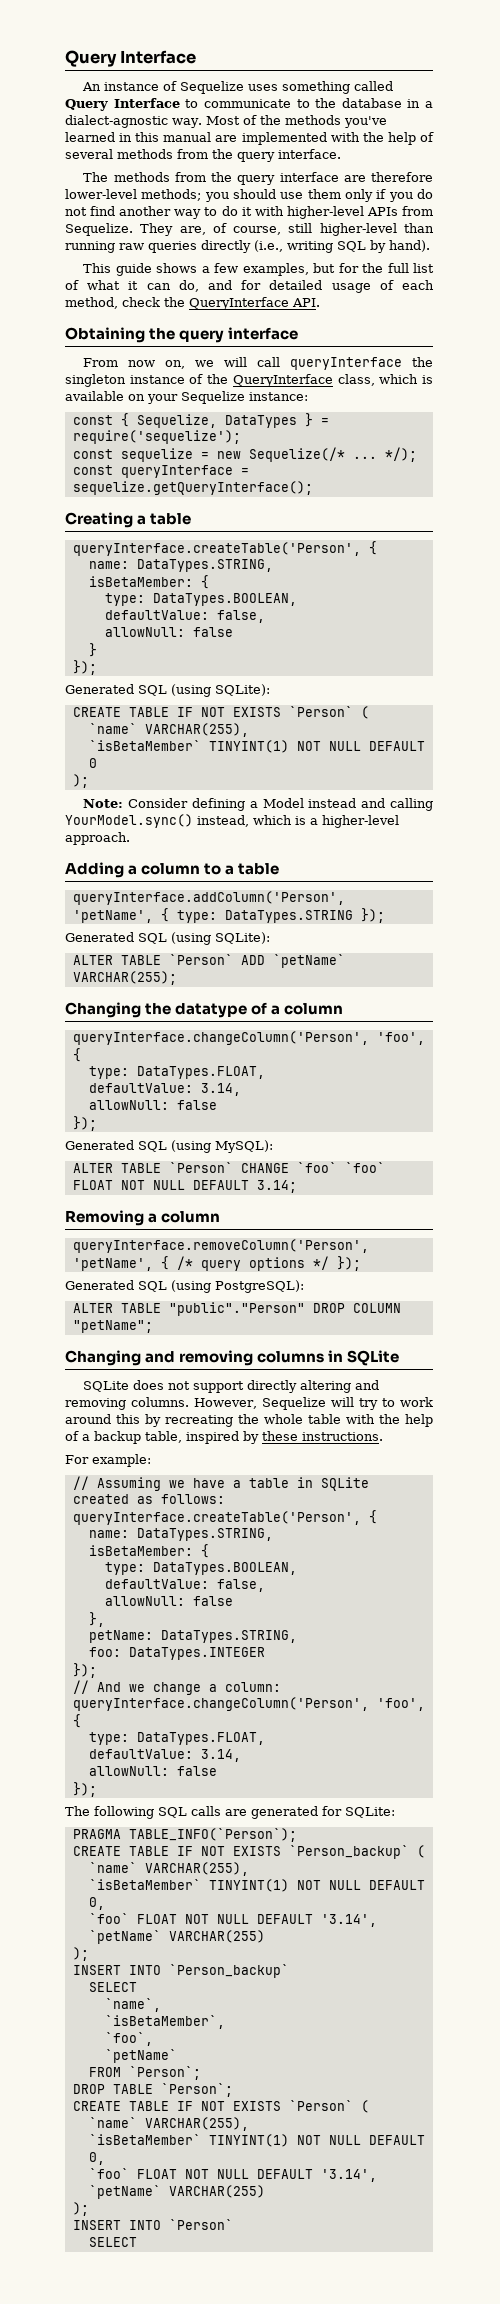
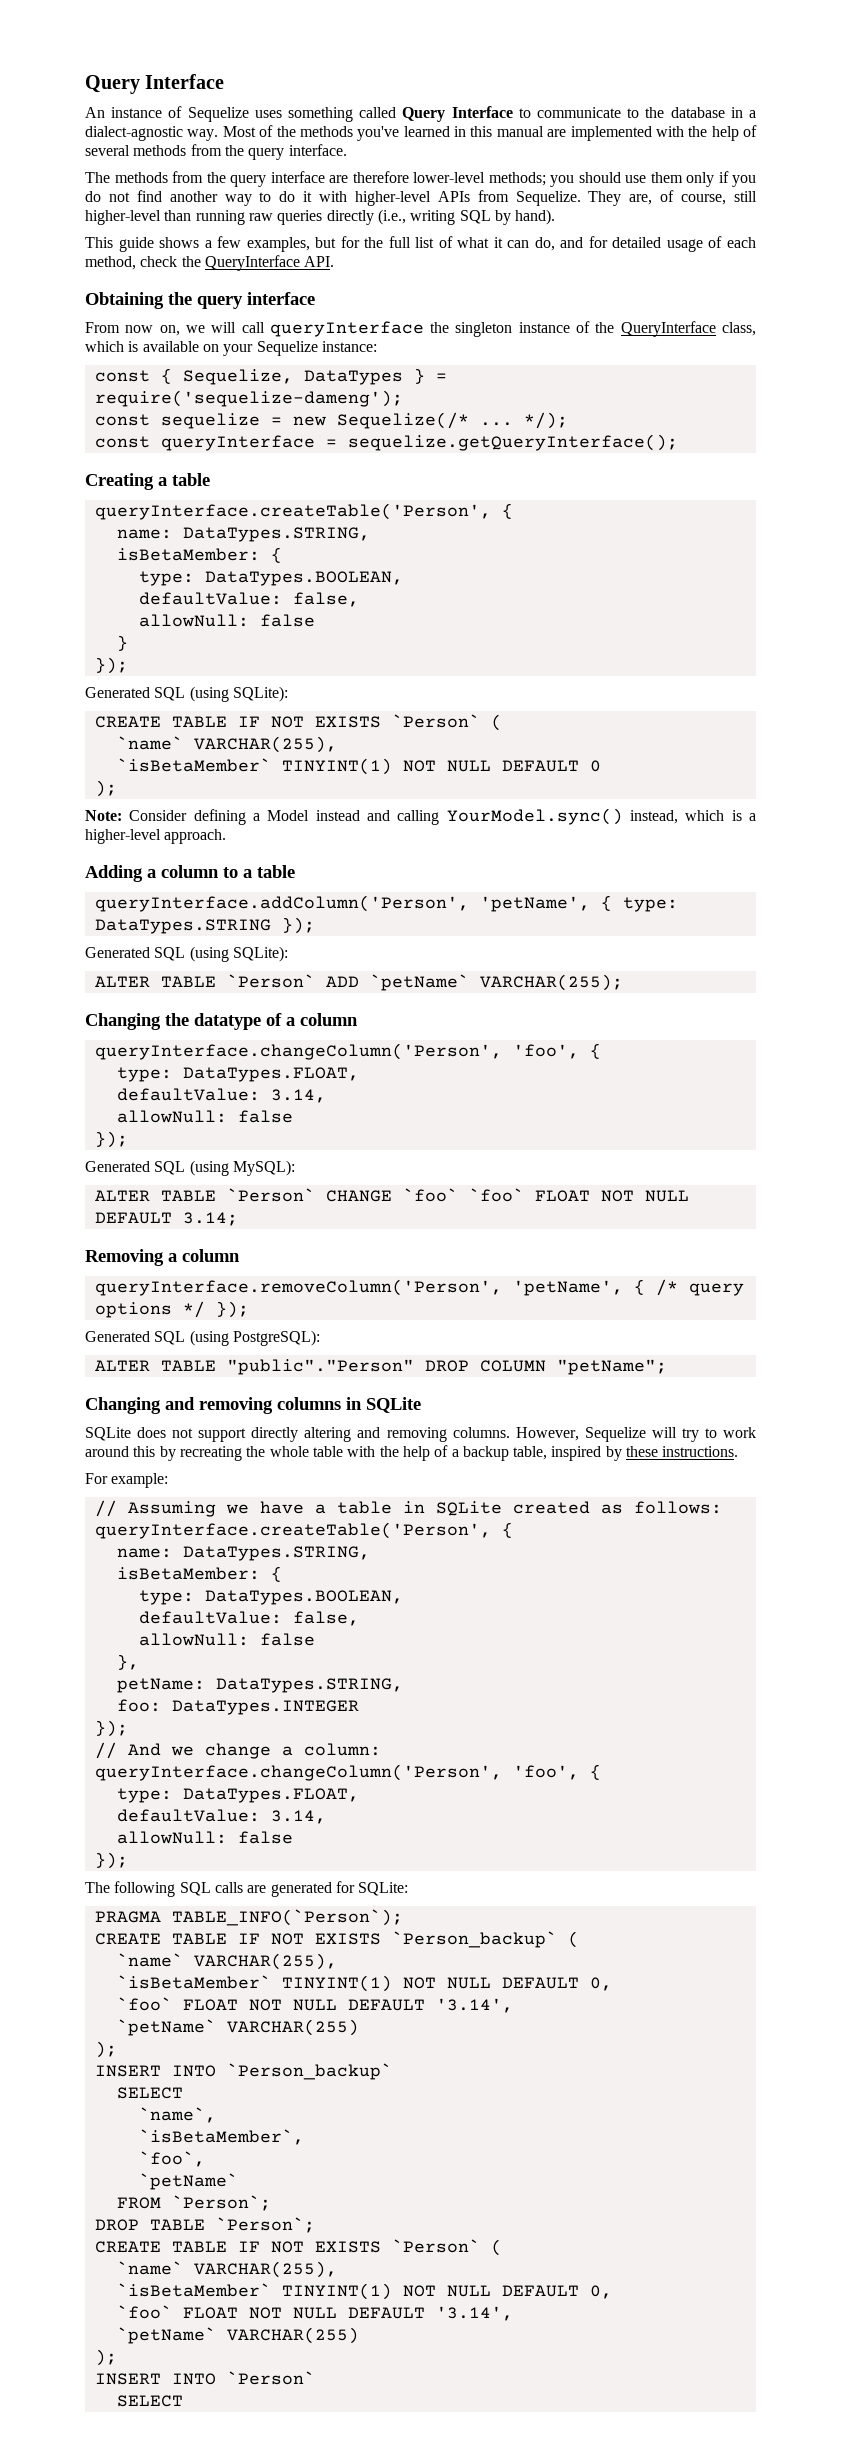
- const { Sequelize, DataTypes } = require('sequelize');
+ const { Sequelize, DataTypes } = require('sequelize-dameng');

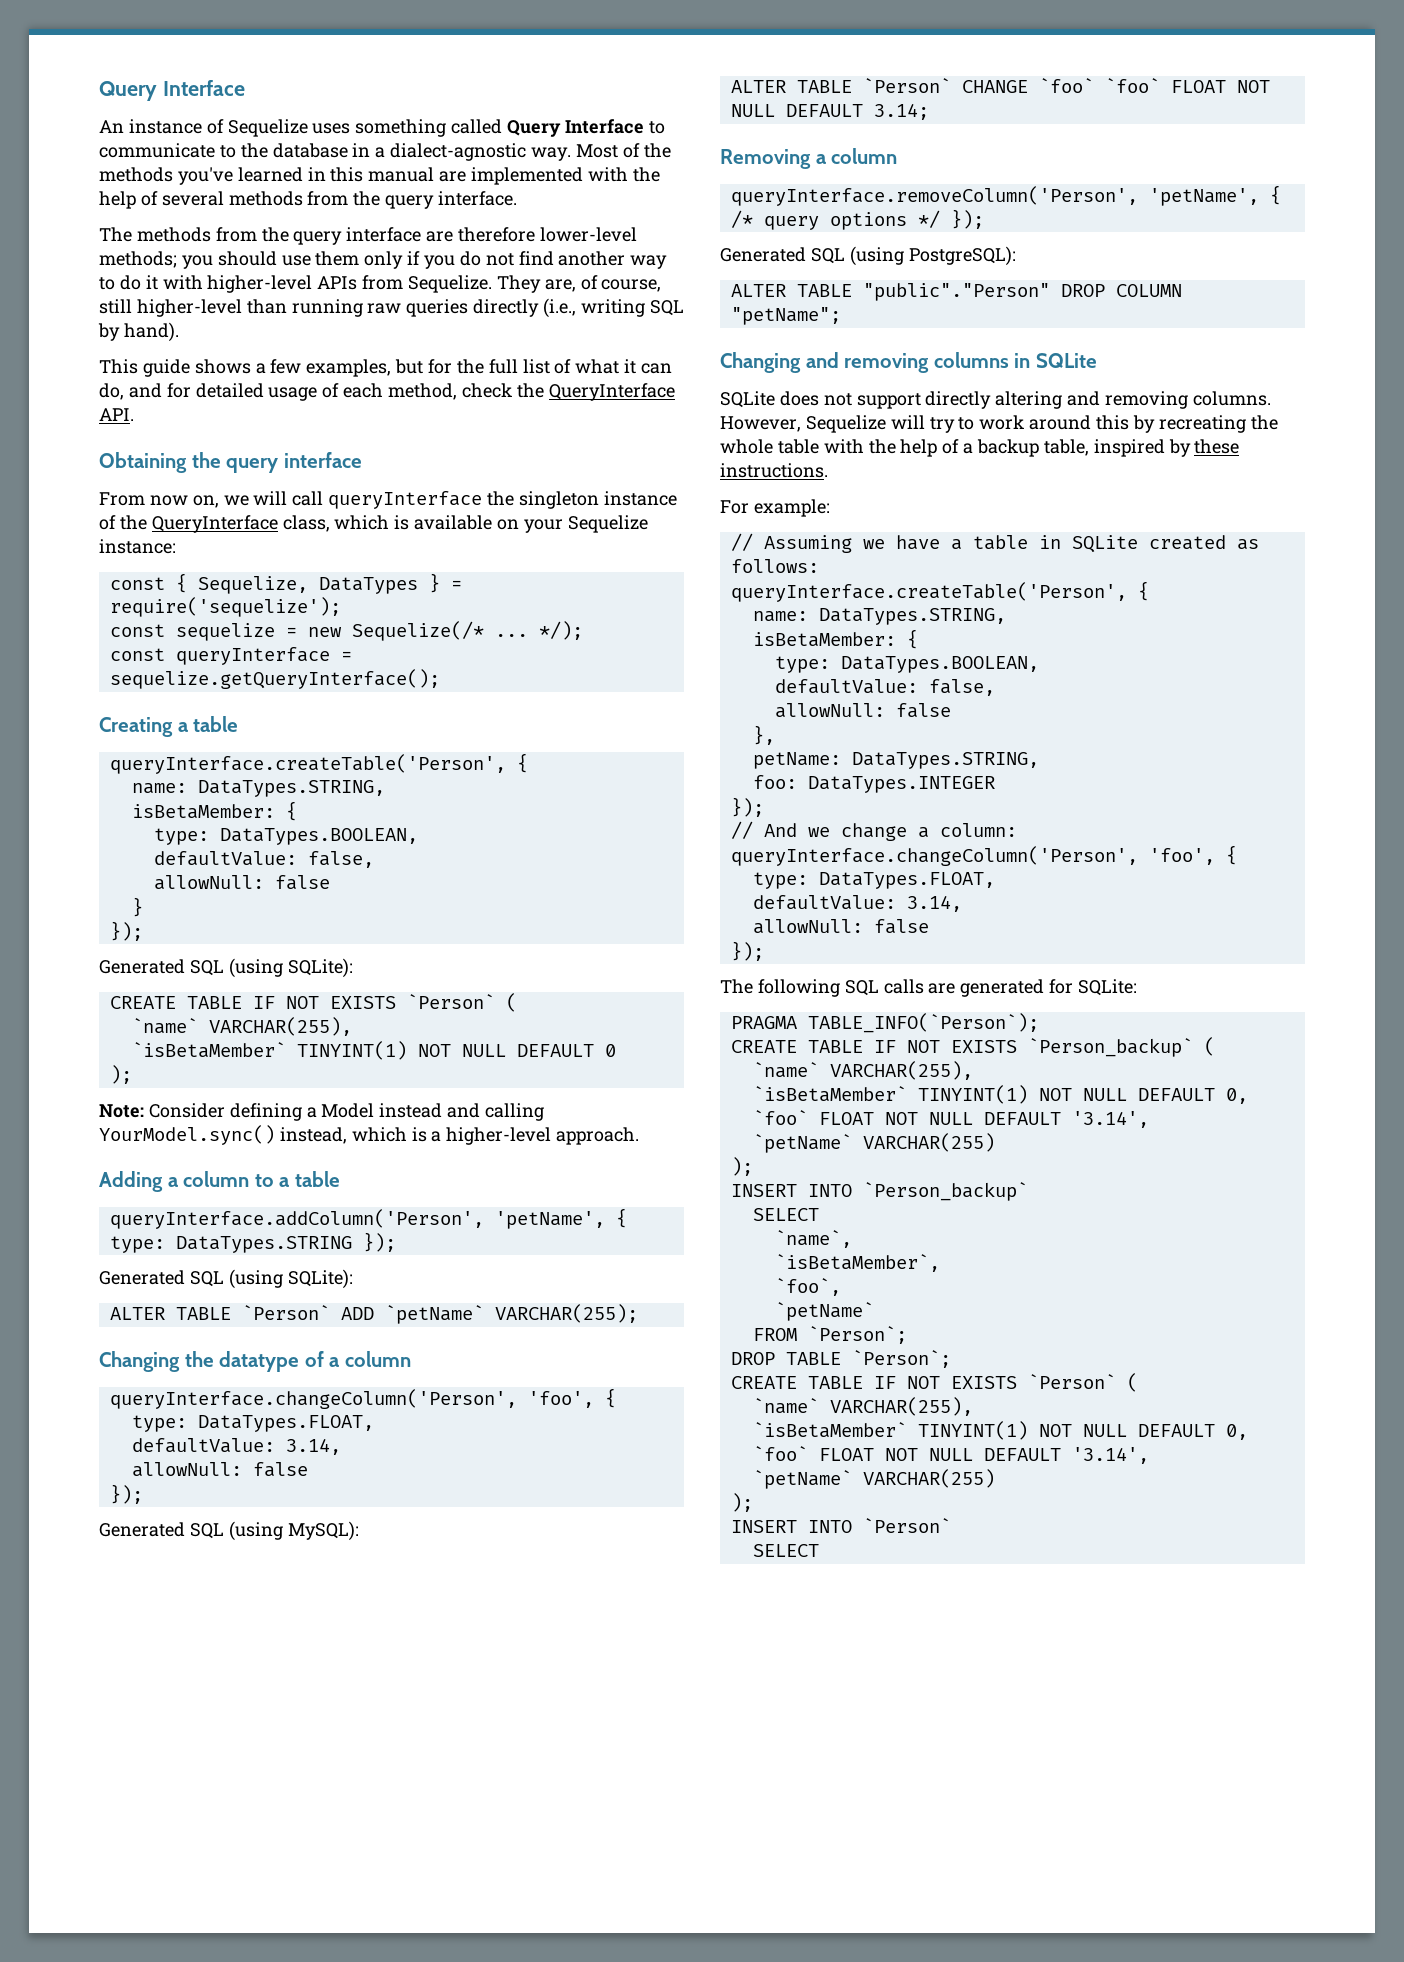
- const { Sequelize, DataTypes } = require('sequelize-dameng');
+ const { Sequelize, DataTypes } = require('sequelize');

